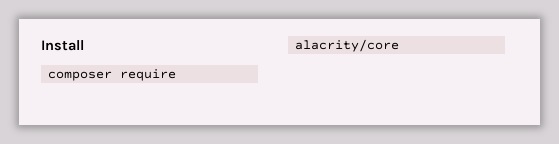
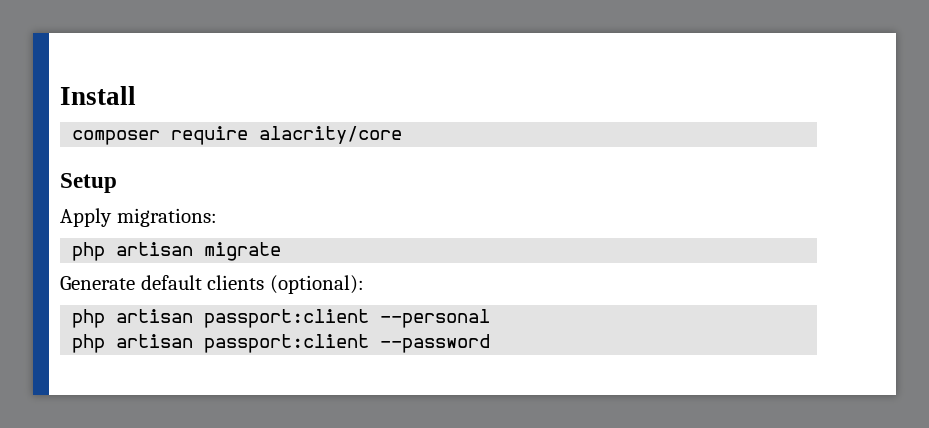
+ Setup
+ Apply migrations:
+ php artisan migrate
+ Generate default clients (optional):
+ php artisan passport:client --personal
+ php artisan passport:client --password

